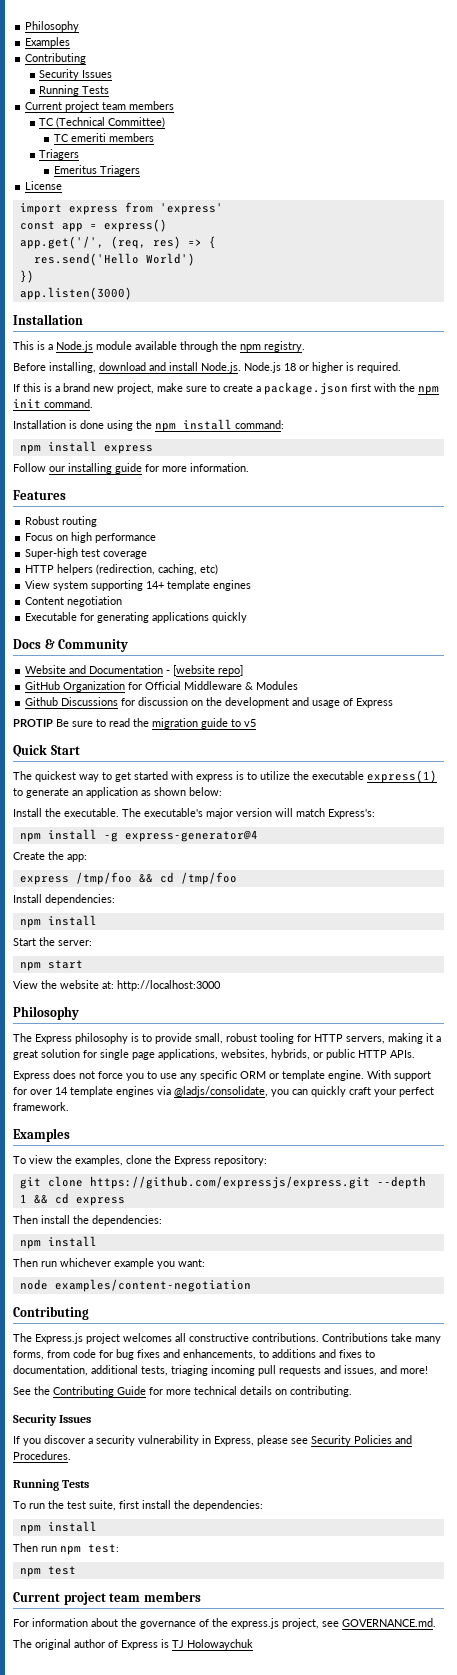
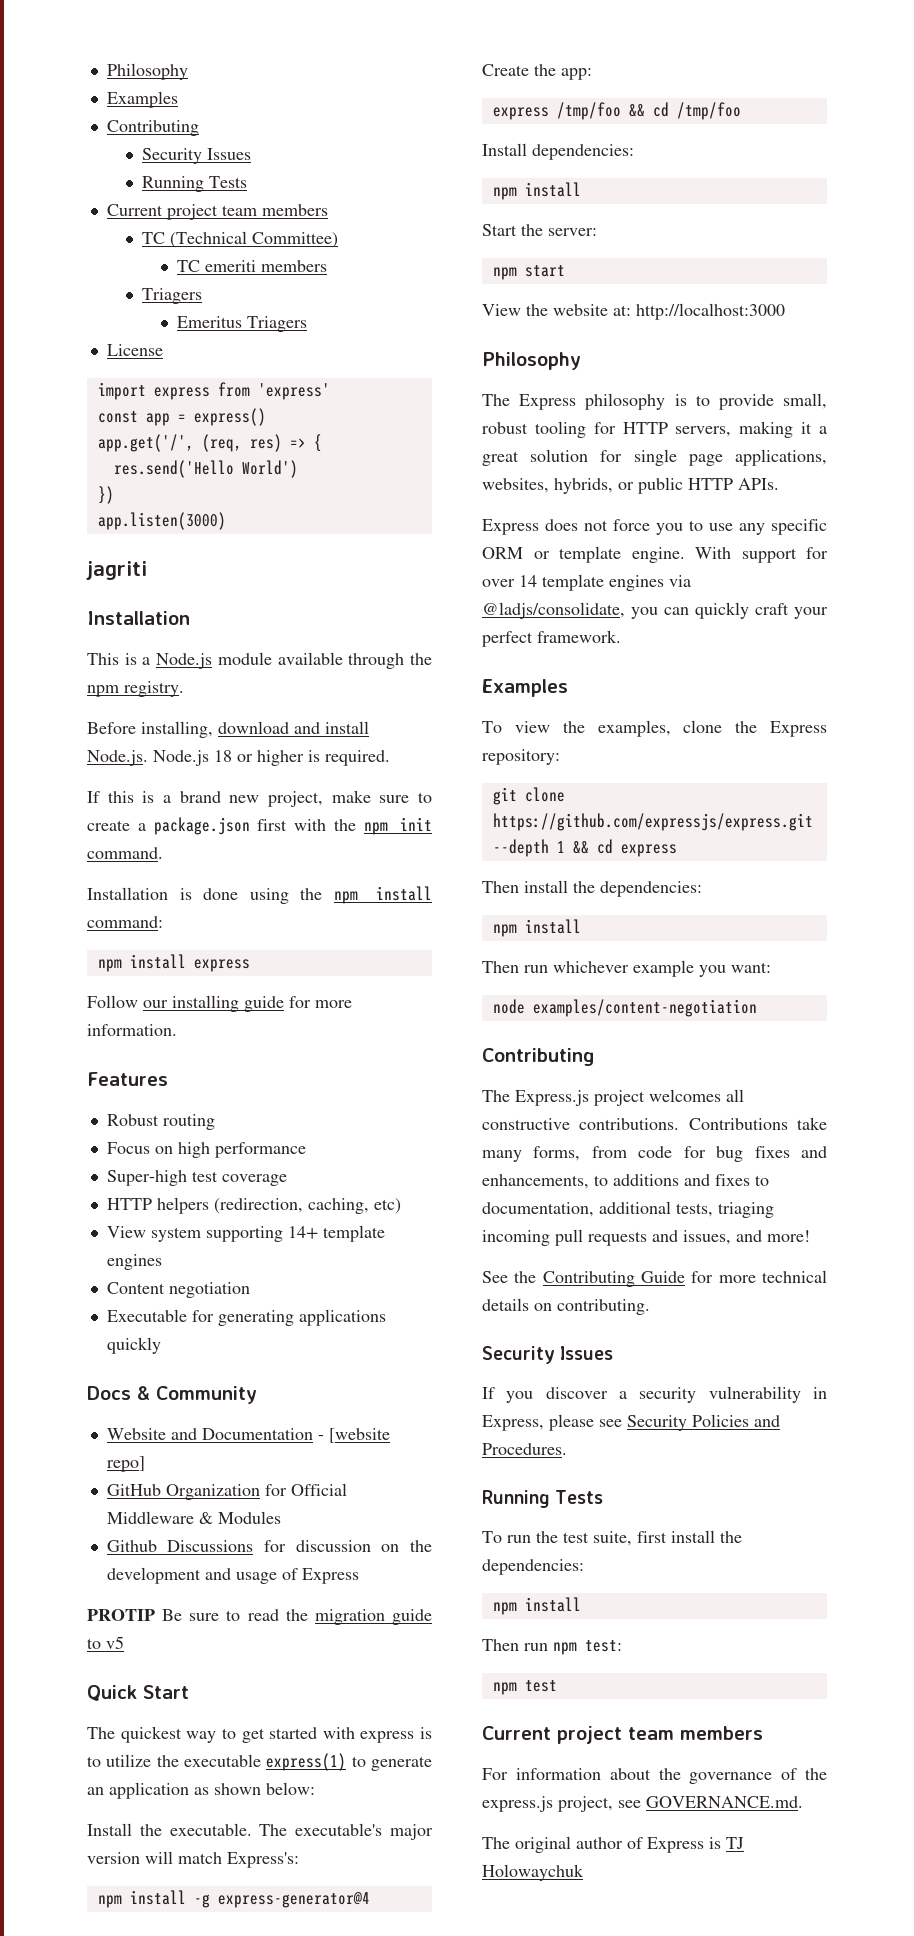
+ jagriti

